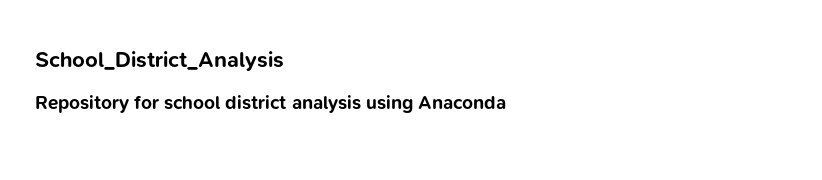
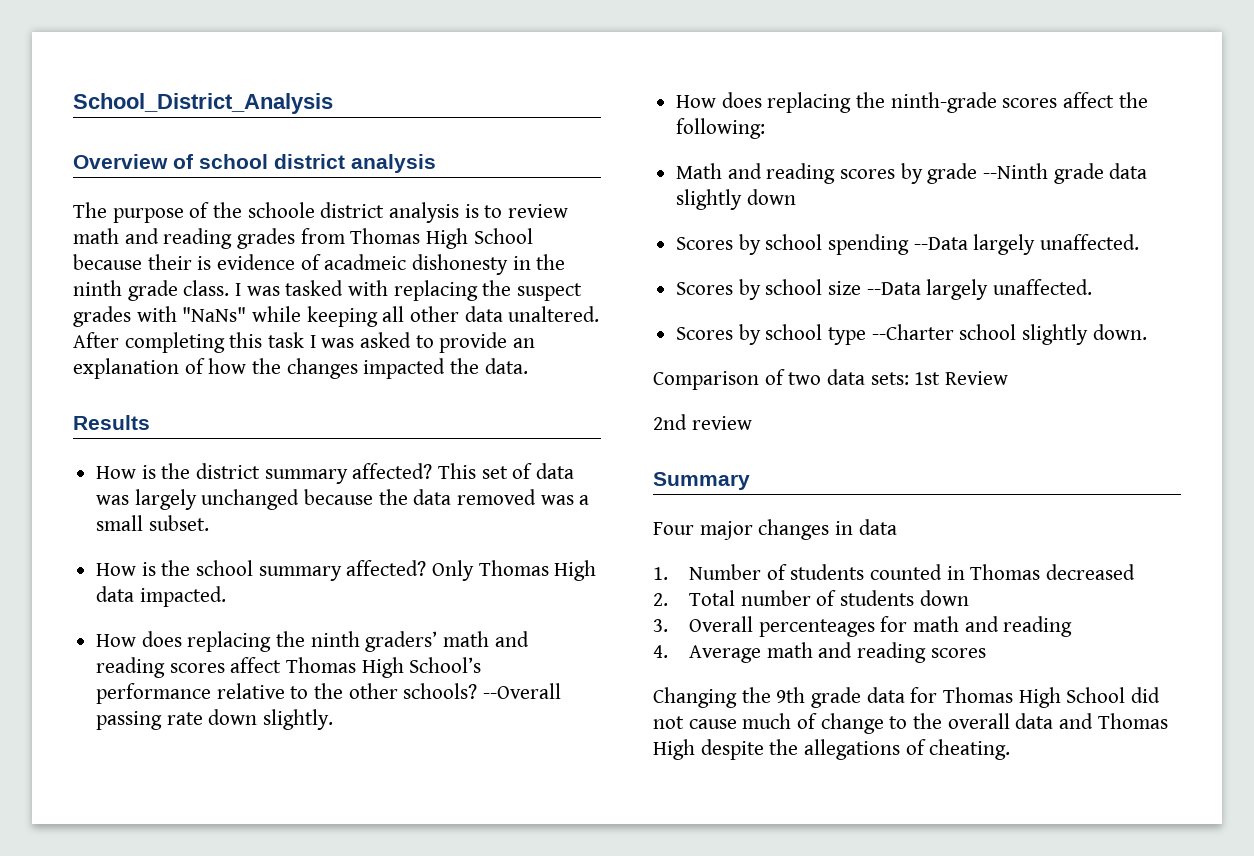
- Repository for school district analysis using Anaconda
+ Overview of school district analysis
+ The purpose of the schoole district analysis is to review math and reading grades from Thomas High School because their is evidence of acadmeic dishonesty in the ninth grade class. I was tasked with replacing the suspect grades with "NaNs" while keeping all other data unaltered. After completing this task I was asked to provide an explanation of how the changes impacted the data.
+ Results
+ How is the district summary affected? This set of data was largely unchanged because the data removed was a small subset.
+ How is the school summary affected? Only Thomas High data impacted.
+ How does replacing the ninth graders’ math and reading scores affect Thomas High School’s performance relative to the other schools? --Overall passing rate down slightly.
+ How does replacing the ninth-grade scores affect the following:
+ Math and reading scores by grade --Ninth grade data slightly down
+ Scores by school spending --Data largely unaffected.
+ Scores by school size --Data largely unaffected.
+ Scores by school type --Charter school slightly down.
+ Comparison of two data sets: 1st Review
+ 2nd review
+ Summary
+ Four major changes in data
+ 1. Number of students counted in Thomas decreased
+ 2. Total number of students down
+ 3. Overall percenteages for math and reading
+ 4. Average math and reading scores
+ Changing the 9th grade data for Thomas High School did not cause much of change to the overall data and Thomas High despite the allegations of cheating.

